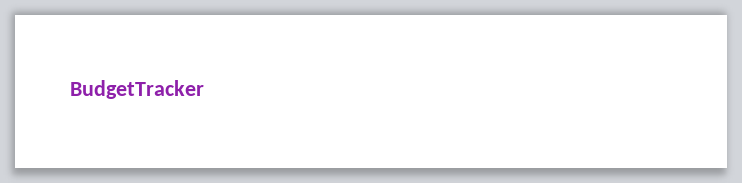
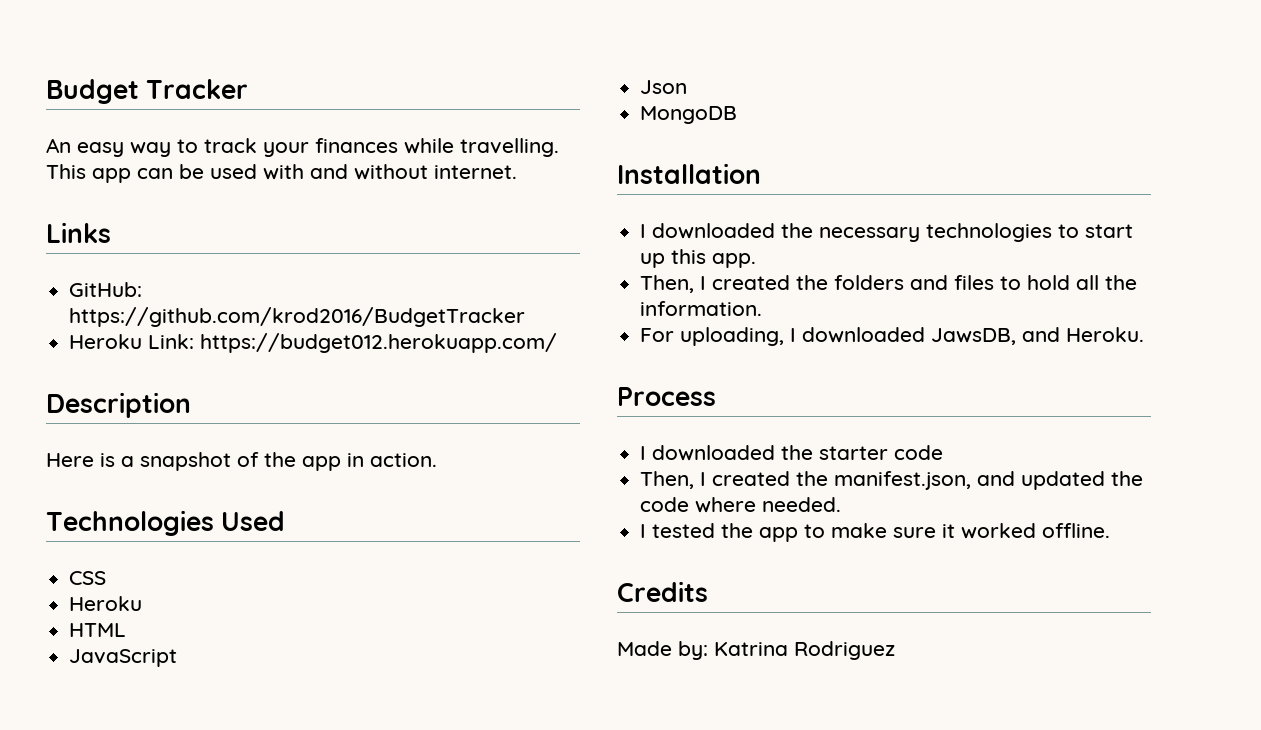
- BudgetTracker
+ Budget Tracker
+ An easy way to track your finances while travelling. This app can be used with and without internet.
+ Links
+ GitHub: https://github.com/krod2016/BudgetTracker
+ Heroku Link: https://budget012.herokuapp.com/
+ Description
+ Here is a snapshot of the app in action.
+ Technologies Used
+ CSS
+ Heroku
+ HTML
+ JavaScript
+ Json
+ MongoDB
+ Installation
+ I downloaded the necessary technologies to start up this app.
+ Then, I created the folders and files to hold all the information.
+ For uploading, I downloaded JawsDB, and Heroku.
+ Process
+ I downloaded the starter code
+ Then, I created the manifest.json, and updated the code where needed.
+ I tested the app to make sure it worked offline.
+ Credits
+ Made by: Katrina Rodriguez

